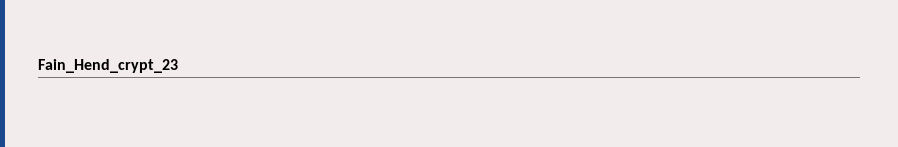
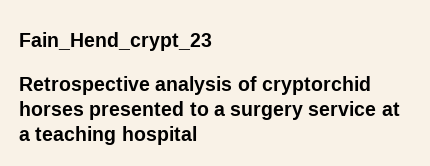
+ Retrospective analysis of cryptorchid horses presented to a surgery service at a teaching hospital

